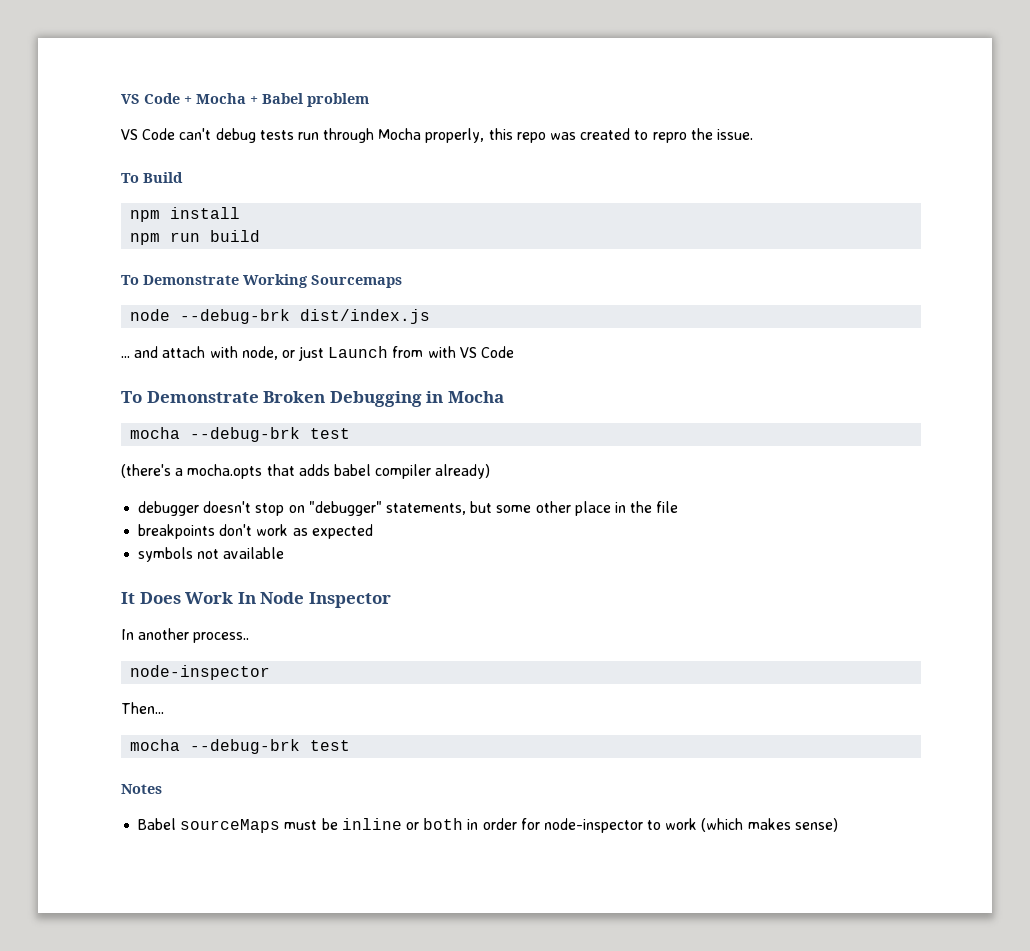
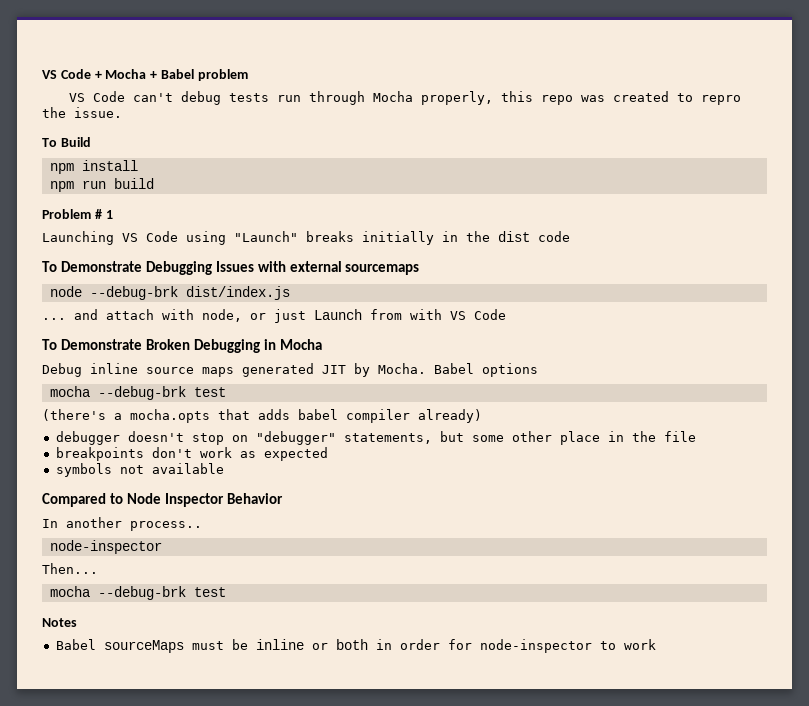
- To Demonstrate Working Sourcemaps
+ Problem # 1
+ Launching VS Code using "Launch" breaks initially in the dist code
+ To Demonstrate Debugging Issues with external sourcemaps
+ Debug inline source maps generated JIT by Mocha. Babel options
- It Does Work In Node Inspector
+ Compared to Node Inspector Behavior
- Babel sourceMaps must be inline or both in order for node-inspector to work (which makes sense)
+ Babel sourceMaps must be inline or both in order for node-inspector to work

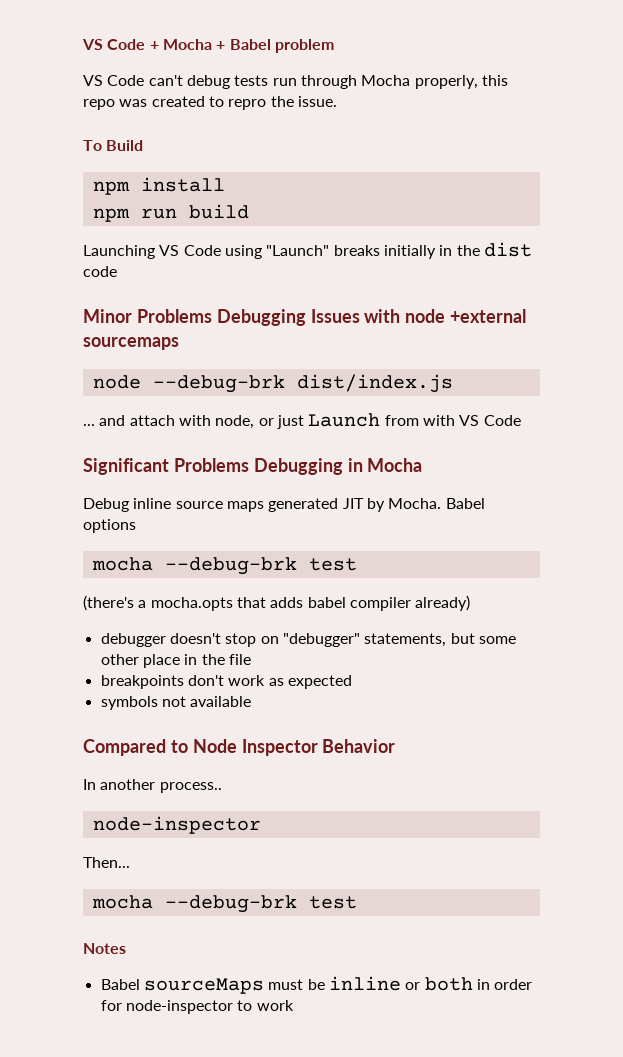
- Problem # 1
- To Demonstrate Debugging Issues with external sourcemaps
+ Minor Problems Debugging Issues with node +external sourcemaps
- To Demonstrate Broken Debugging in Mocha
+ Significant Problems Debugging in Mocha

